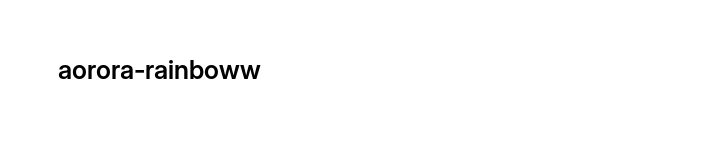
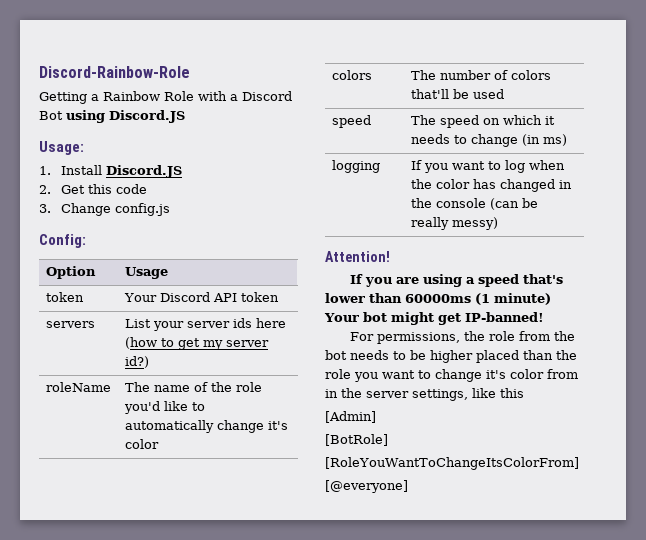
- aorora-rainboww
+ Discord-Rainbow-Role
+ Getting a Rainbow Role with a Discord Bot using Discord.JS
+ Usage:
+ 1. Install Discord.JS
+ 2. Get this code
+ 3. Change config.js
+ Config:
+ Option | Usage
+ token | Your Discord API token
+ servers | List your server ids here (how to get my server id?)
+ roleName | The name of the role you'd like to automatically change it's color
+ colors | The number of colors that'll be used
+ speed | The speed on which it needs to change (in ms)
+ logging | If you want to log when the color has changed in the console (can be really messy)
+ Attention!
+ If you are using a speed that's lower than 60000ms (1 minute) Your bot might get IP-banned!
+ For permissions, the role from the bot needs to be higher placed than the role you want to change it's color from in the server settings, like this
+ [Admin]
+ [BotRole]
+ [RoleYouWantToChangeItsColorFrom]
+ [@everyone]

